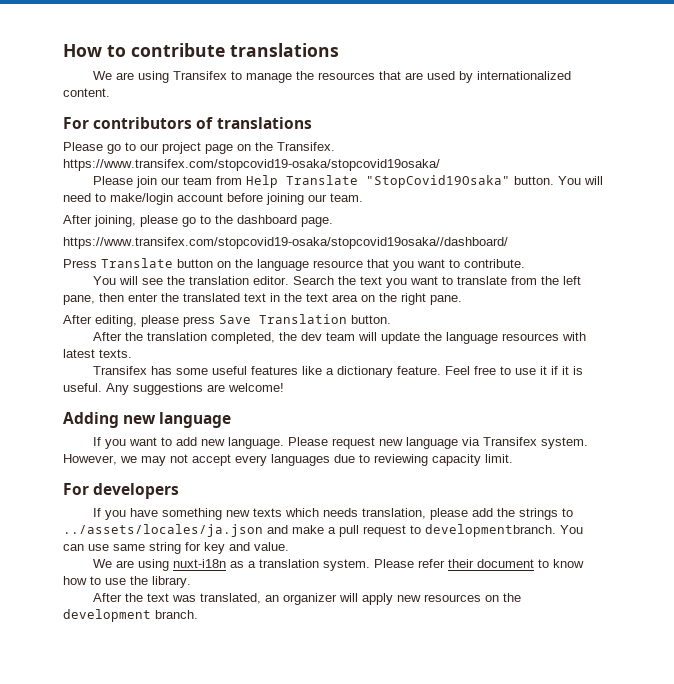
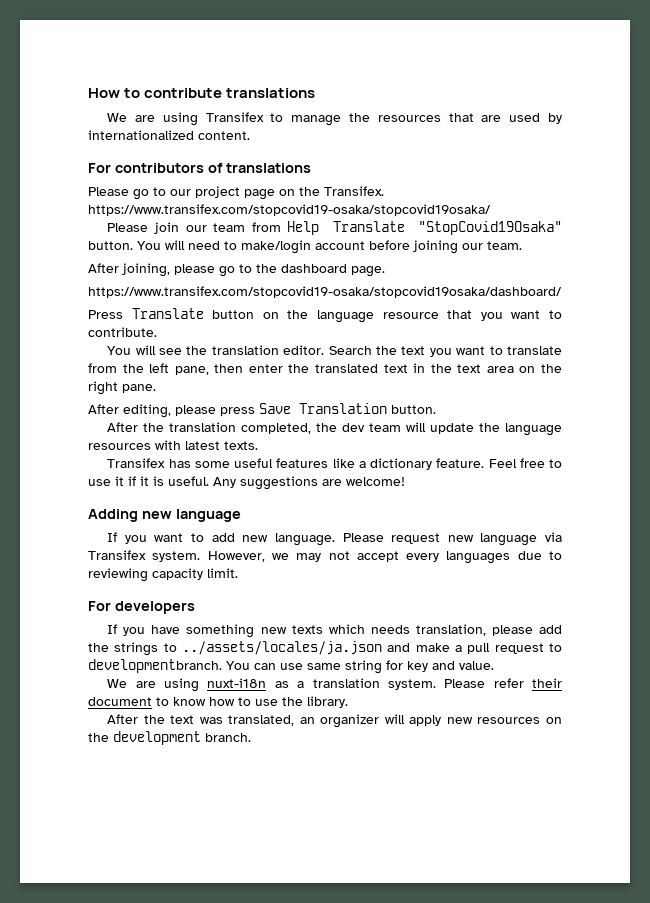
- https://www.transifex.com/stopcovid19-osaka/stopcovid19osaka//dashboard/
+ https://www.transifex.com/stopcovid19-osaka/stopcovid19osaka/dashboard/

